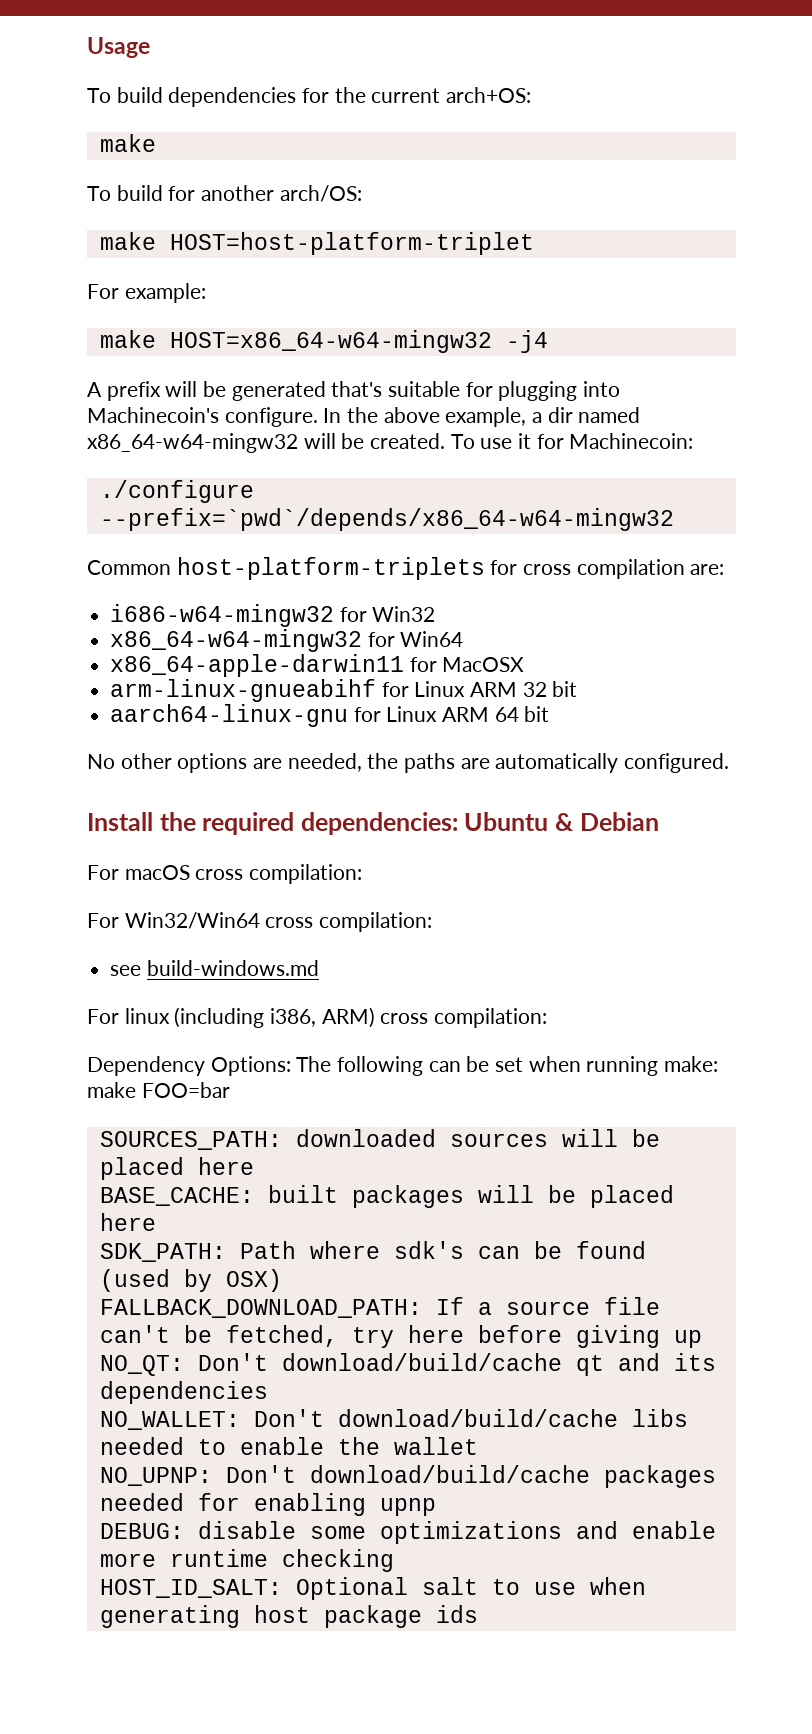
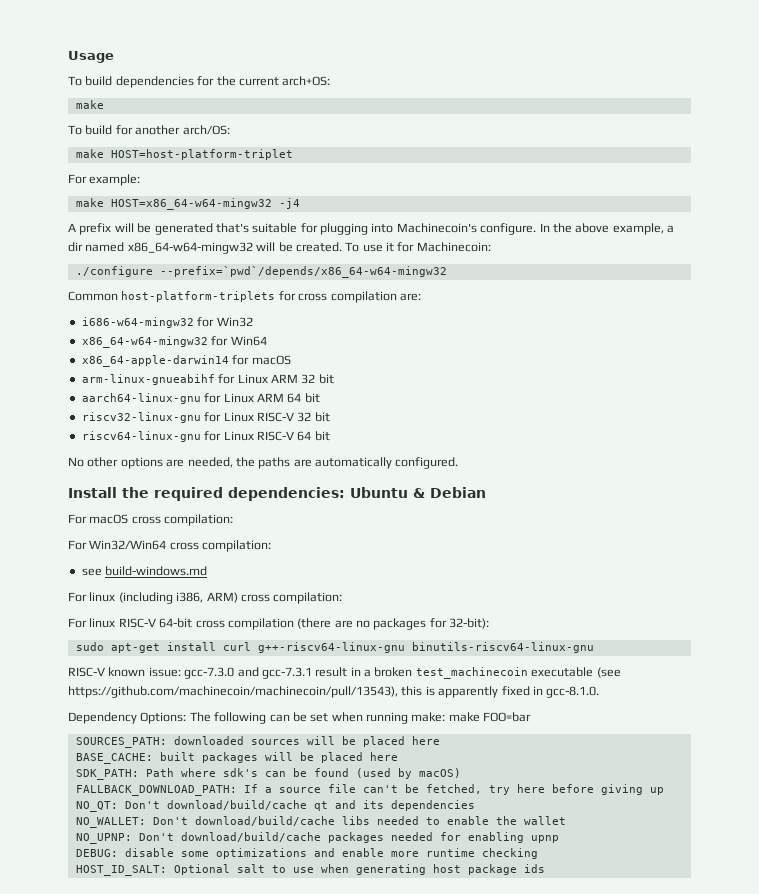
- x86_64-apple-darwin11 for MacOSX
+ x86_64-apple-darwin14 for macOS
+ riscv32-linux-gnu for Linux RISC-V 32 bit
+ riscv64-linux-gnu for Linux RISC-V 64 bit
+ For linux RISC-V 64-bit cross compilation (there are no packages for 32-bit):
+ sudo apt-get install curl g++-riscv64-linux-gnu binutils-riscv64-linux-gnu
+ RISC-V known issue: gcc-7.3.0 and gcc-7.3.1 result in a broken test_machinecoin executable (see https://github.com/machinecoin/machinecoin/pull/13543), this is apparently fixed in gcc-8.1.0.
- SDK_PATH: Path where sdk's can be found (used by OSX)
+ SDK_PATH: Path where sdk's can be found (used by macOS)

